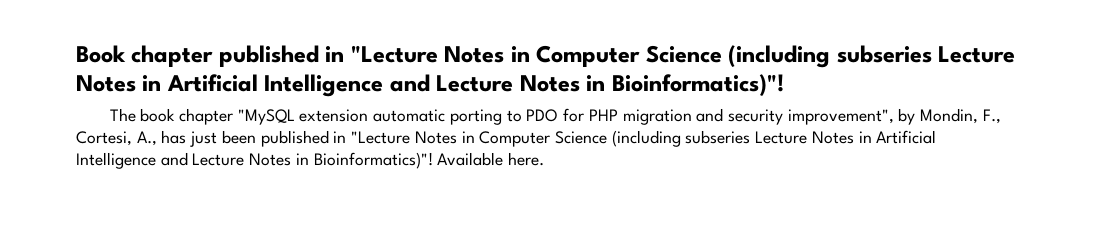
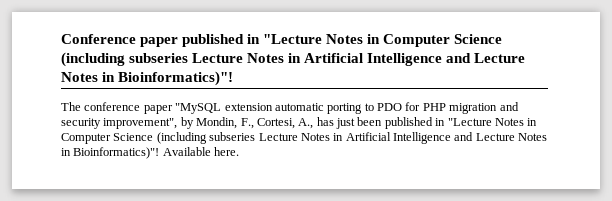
- Book chapter published in "Lecture Notes in Computer Science (including subseries Lecture Notes in Artificial Intelligence and Lecture Notes in Bioinformatics)"!
+ Conference paper published in "Lecture Notes in Computer Science (including subseries Lecture Notes in Artificial Intelligence and Lecture Notes in Bioinformatics)"!
- The book chapter "MySQL extension automatic porting to PDO for PHP migration and security improvement", by Mondin, F., Cortesi, A., has just been published in "Lecture Notes in Computer Science (including subseries Lecture Notes in Artificial Intelligence and Lecture Notes in Bioinformatics)"!
+ The conference paper "MySQL extension automatic porting to PDO for PHP migration and security improvement", by Mondin, F., Cortesi, A., has just been published in "Lecture Notes in Computer Science (including subseries Lecture Notes in Artificial Intelligence and Lecture Notes in Bioinformatics)"!

